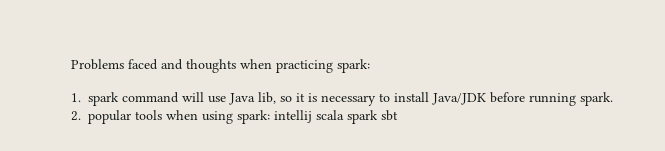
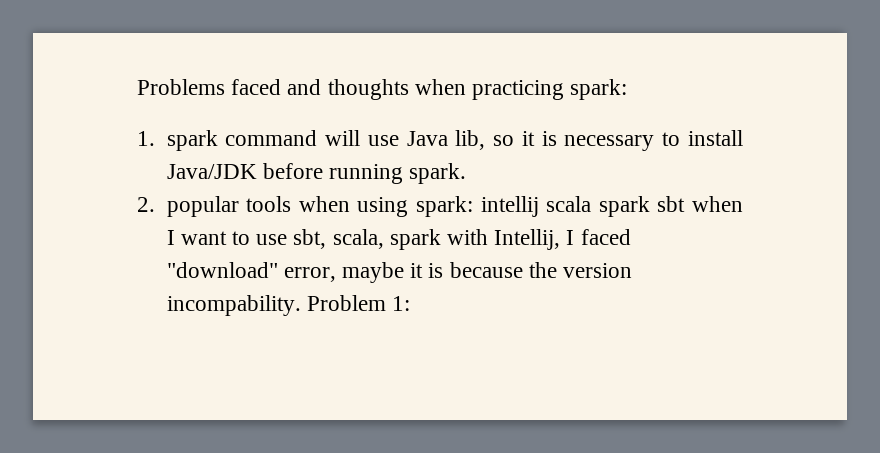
- 2. popular tools when using spark: intellij scala spark sbt
+ 2. popular tools when using spark: intellij scala spark sbt when I want to use sbt, scala, spark with Intellij, I faced "download" error, maybe it is because the version incompability. Problem 1:

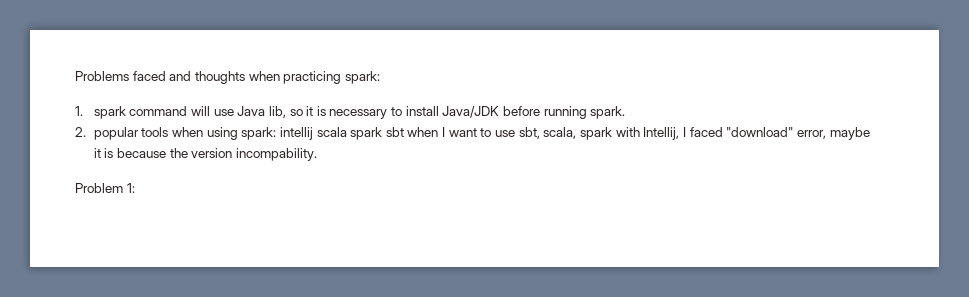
- 2. popular tools when using spark: intellij scala spark sbt when I want to use sbt, scala, spark with Intellij, I faced "download" error, maybe it is because the version incompability. Problem 1:
+ 2. popular tools when using spark: intellij scala spark sbt when I want to use sbt, scala, spark with Intellij, I faced "download" error, maybe it is because the version incompability.
+ Problem 1:

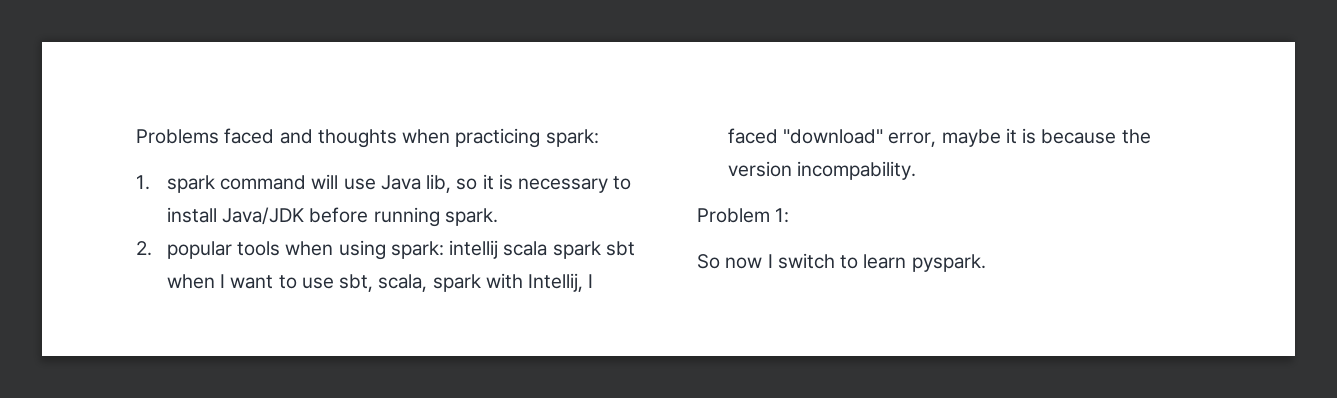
+ So now I switch to learn pyspark.

